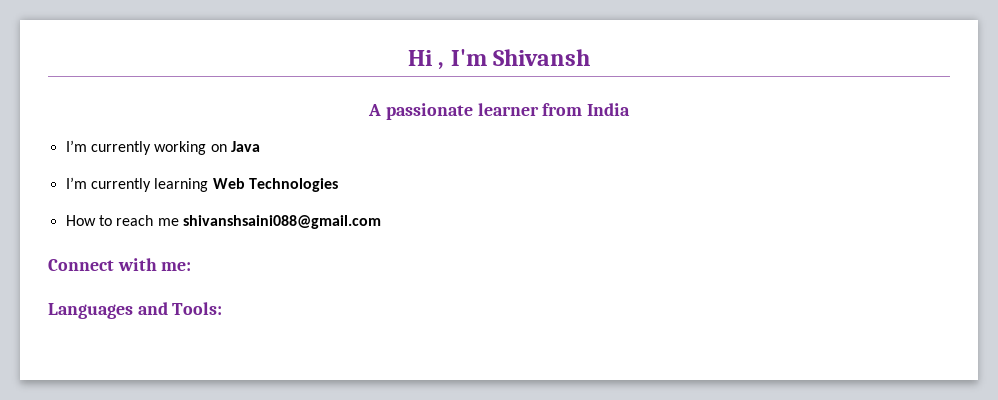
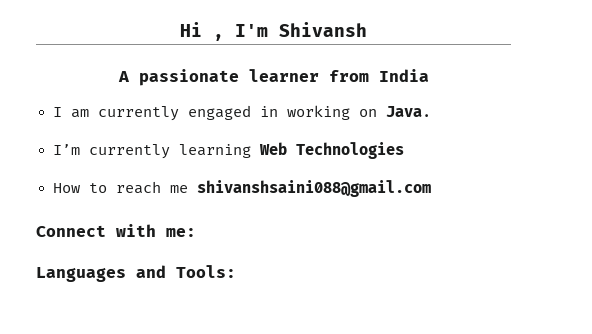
- I’m currently working on Java
+ I am currently engaged in working on Java.

